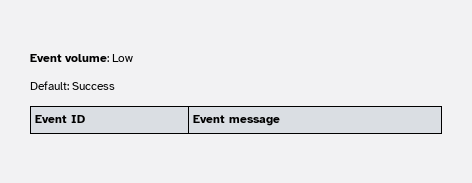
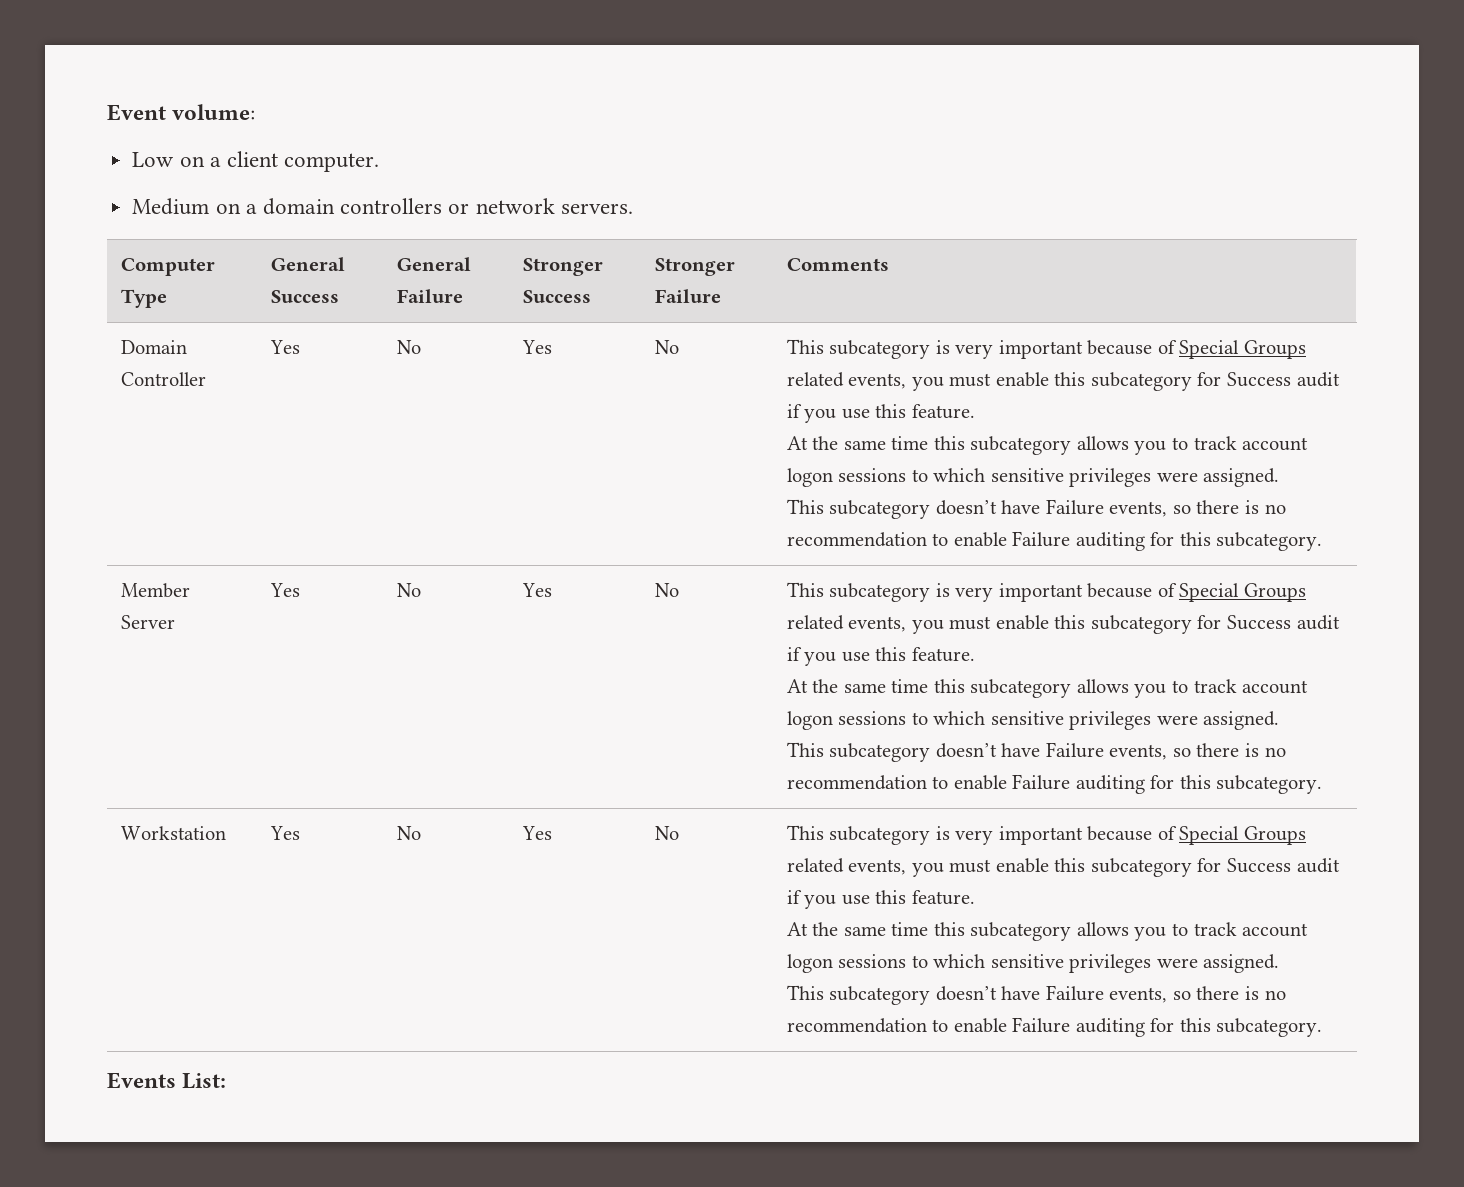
- Event volume: Low
- Default: Success
- Event ID | Event message
+ Event volume:
+ Low on a client computer.
+ Medium on a domain controllers or network servers.
+ Computer Type | General Success | General Failure | Stronger Success | Stronger Failure | Comments
+ Domain Controller | Yes | No | Yes | No | This subcategory is very important because of Special Groups related events, you must enable this subcategory for Success audit if you use this feature.
+ At the same time this subcategory allows you to track account logon sessions to which sensitive privileges were assigned.
+ This subcategory doesn’t have Failure events, so there is no recommendation to enable Failure auditing for this subcategory.
+ Member Server | Yes | No | Yes | No | This subcategory is very important because of Special Groups related events, you must enable this subcategory for Success audit if you use this feature.
+ At the same time this subcategory allows you to track account logon sessions to which sensitive privileges were assigned.
+ This subcategory doesn’t have Failure events, so there is no recommendation to enable Failure auditing for this subcategory.
+ Workstation | Yes | No | Yes | No | This subcategory is very important because of Special Groups related events, you must enable this subcategory for Success audit if you use this feature.
+ At the same time this subcategory allows you to track account logon sessions to which sensitive privileges were assigned.
+ This subcategory doesn’t have Failure events, so there is no recommendation to enable Failure auditing for this subcategory.
+ Events List:

